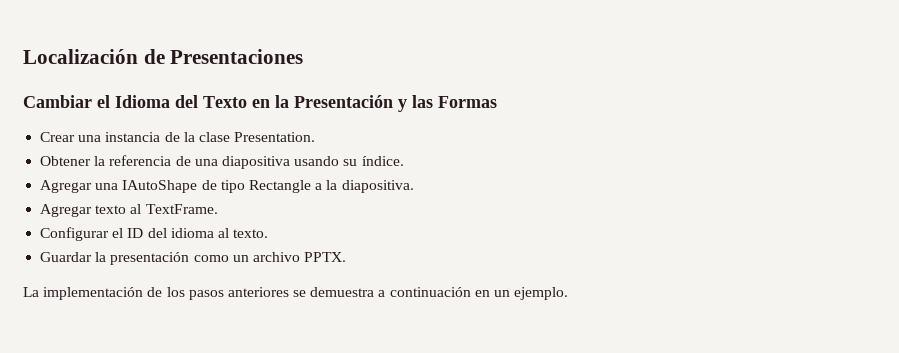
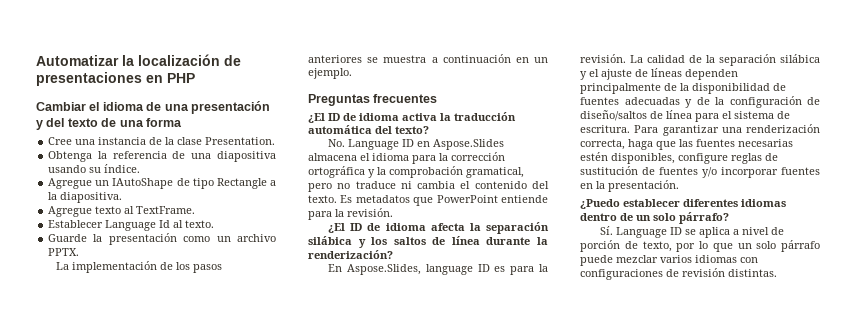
- Localización de Presentaciones
- Cambiar el Idioma del Texto en la Presentación y las Formas
- Crear una instancia de la clase Presentation.
+ Automatizar la localización de presentaciones en PHP
+ Cambiar el idioma de una presentación y del texto de una forma
+ Cree una instancia de la clase Presentation.
- Obtener la referencia de una diapositiva usando su índice.
+ Obtenga la referencia de una diapositiva usando su índice.
- Agregar una IAutoShape de tipo Rectangle a la diapositiva.
+ Agregue un IAutoShape de tipo Rectangle a la diapositiva.
- Agregar texto al TextFrame.
+ Agregue texto al TextFrame.
- Configurar el ID del idioma al texto.
+ Establecer Language Id al texto.
- Guardar la presentación como un archivo PPTX.
+ Guarde la presentación como un archivo PPTX.
- La implementación de los pasos anteriores se demuestra a continuación en un ejemplo.
+ La implementación de los pasos anteriores se muestra a continuación en un ejemplo.
+ Preguntas frecuentes
+ ¿El ID de idioma activa la traducción automática del texto?
+ No. Language ID en Aspose.Slides almacena el idioma para la corrección ortográfica y la comprobación gramatical, pero no traduce ni cambia el contenido del texto. Es metadatos que PowerPoint entiende para la revisión.
+ ¿El ID de idioma afecta la separación silábica y los saltos de línea durante la renderización?
+ En Aspose.Slides, language ID es para la revisión. La calidad de la separación silábica y el ajuste de líneas dependen principalmente de la disponibilidad de fuentes adecuadas y de la configuración de diseño/saltos de línea para el sistema de escritura. Para garantizar una renderización correcta, haga que las fuentes necesarias estén disponibles, configure reglas de sustitución de fuentes y/o incorporar fuentes en la presentación.
+ ¿Puedo establecer diferentes idiomas dentro de un solo párrafo?
+ Sí. Language ID se aplica a nivel de porción de texto, por lo que un solo párrafo puede mezclar varios idiomas con configuraciones de revisión distintas.

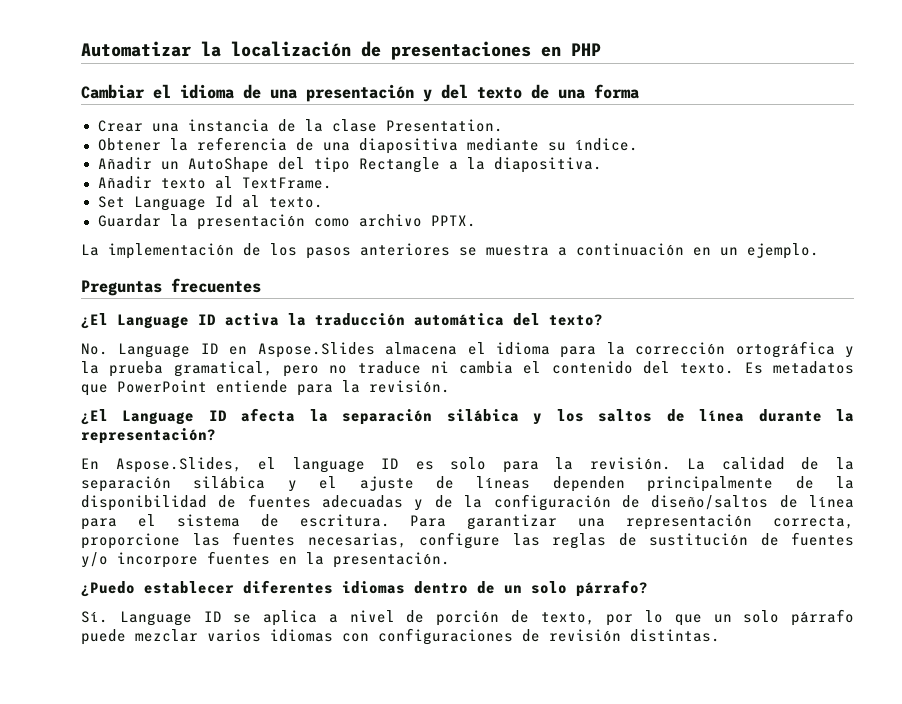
- Cree una instancia de la clase Presentation.
+ Crear una instancia de la clase Presentation.
- Obtenga la referencia de una diapositiva usando su índice.
+ Obtener la referencia de una diapositiva mediante su índice.
- Agregue un IAutoShape de tipo Rectangle a la diapositiva.
+ Añadir un AutoShape del tipo Rectangle a la diapositiva.
- Agregue texto al TextFrame.
+ Añadir texto al TextFrame.
- Establecer Language Id al texto.
+ Set Language Id al texto.
- Guarde la presentación como un archivo PPTX.
+ Guardar la presentación como archivo PPTX.
- ¿El ID de idioma activa la traducción automática del texto?
+ ¿El Language ID activa la traducción automática del texto?
- No. Language ID en Aspose.Slides almacena el idioma para la corrección ortográfica y la comprobación gramatical, pero no traduce ni cambia el contenido del texto.
+ No. Language ID en Aspose.Slides almacena el idioma para la corrección ortográfica y la prueba gramatical, pero no traduce ni cambia el contenido del texto.
- ¿El ID de idioma afecta la separación silábica y los saltos de línea durante la renderización?
+ ¿El Language ID afecta la separación silábica y los saltos de línea durante la representación?
- En Aspose.Slides, language ID es para la revisión.
+ En Aspose.Slides, el language ID es solo para la revisión.
- Para garantizar una renderización correcta, haga que las fuentes necesarias estén disponibles, configure reglas de sustitución de fuentes y/o incorporar fuentes en la presentación.
+ Para garantizar una representación correcta, proporcione las fuentes necesarias, configure las reglas de sustitución de fuentes y/o incorpore fuentes en la presentación.

